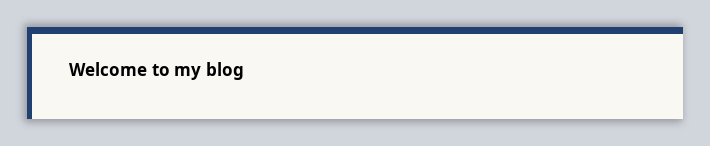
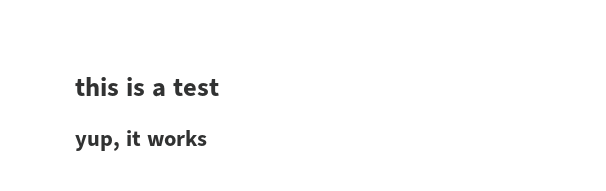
- Welcome to my blog
+ this is a test
+ yup, it works

